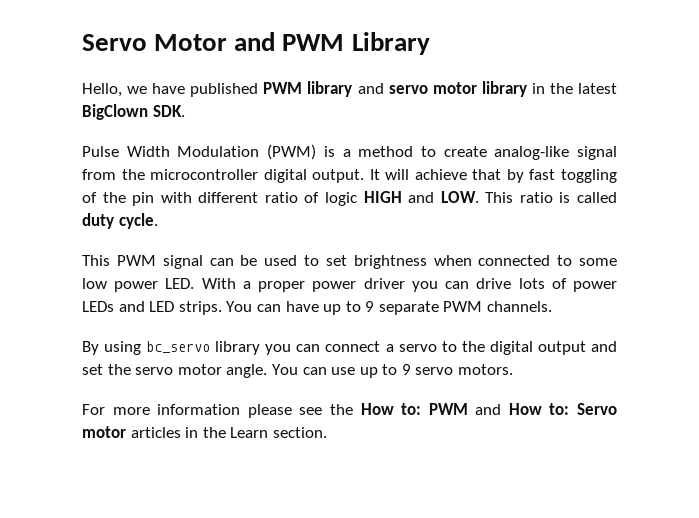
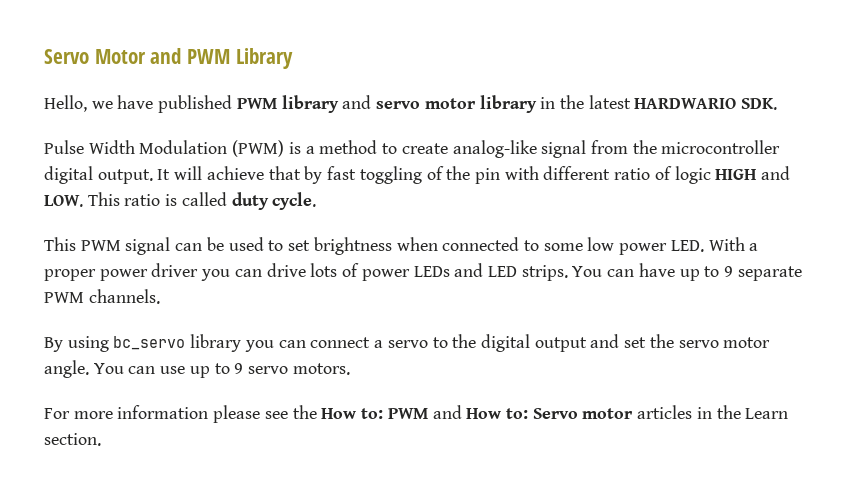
- Hello, we have published PWM library and servo motor library in the latest BigClown SDK.
+ Hello, we have published PWM library and servo motor library in the latest HARDWARIO SDK.

